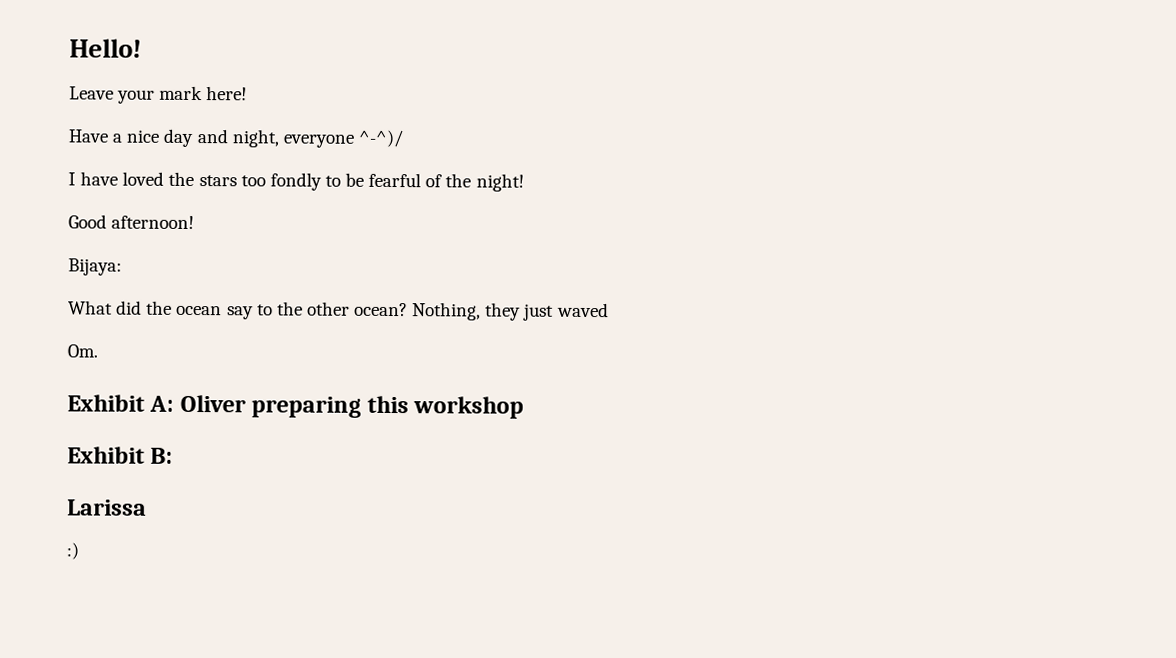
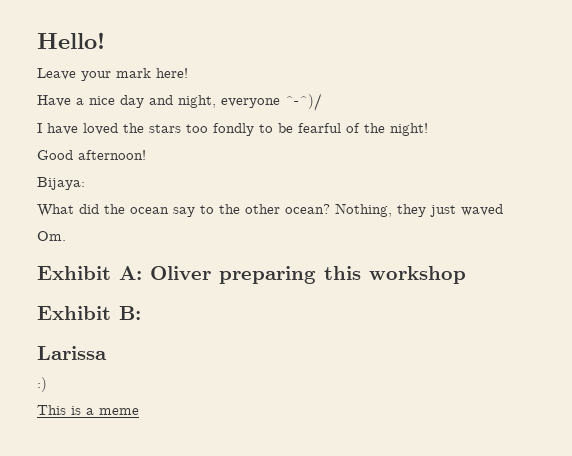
+ This is a meme

